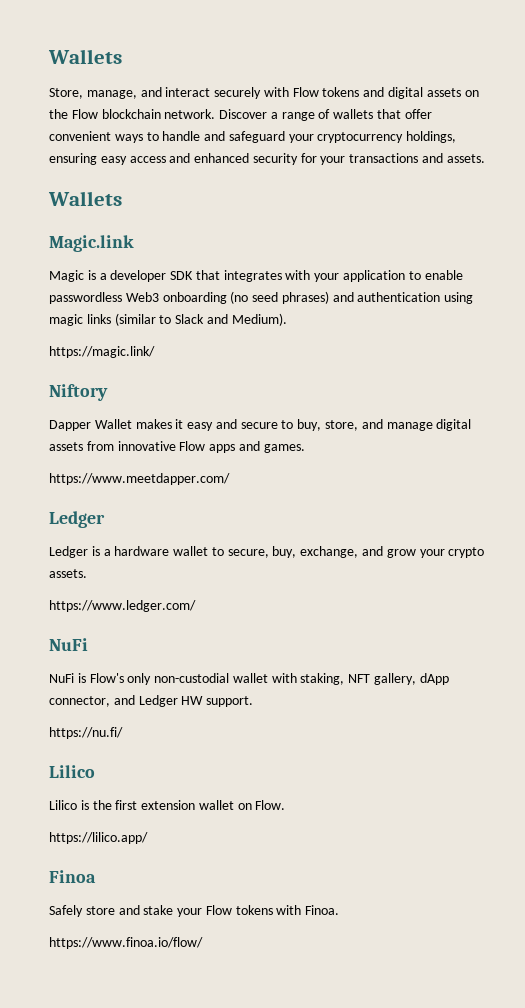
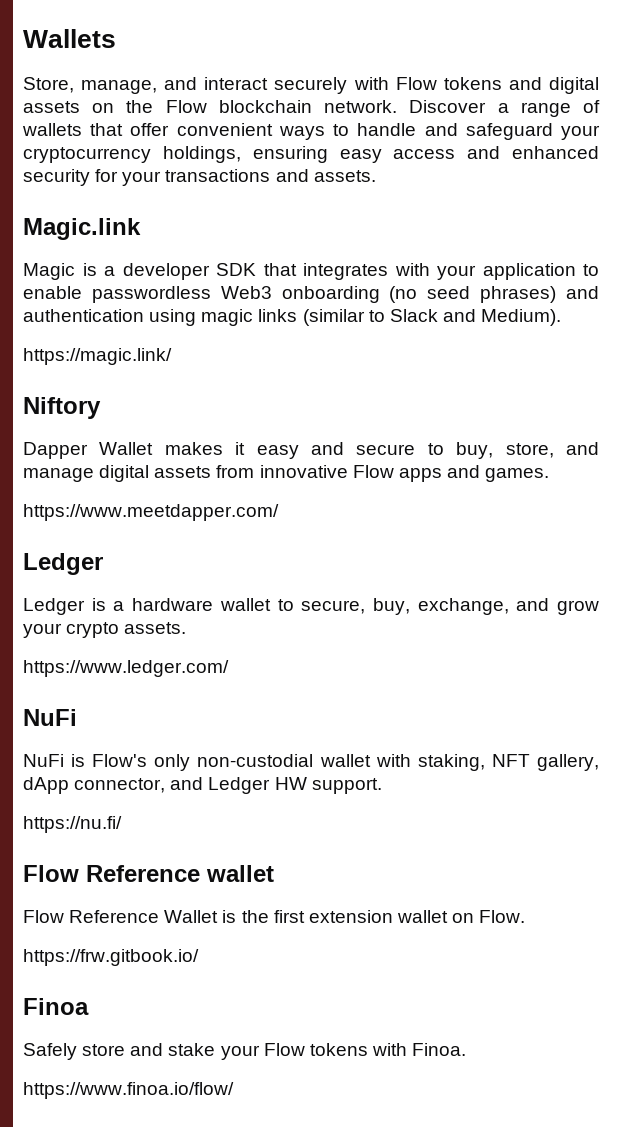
  Discover a range of wallets that offer convenient ways to handle and safeguard your cryptocurrency holdings, ensuring easy access and enhanced security for your transactions and assets.
- Wallets
  https://nu.fi/
- Lilico
- Lilico is the first extension wallet on Flow.
+ Flow Reference wallet
+ Flow Reference Wallet is the first extension wallet on Flow.
- https://lilico.app/
+ https://frw.gitbook.io/

